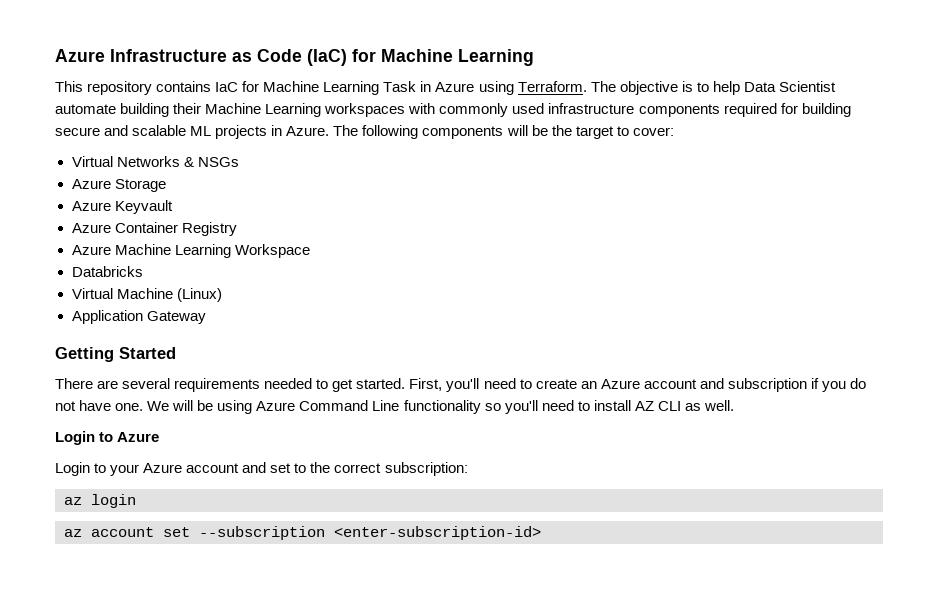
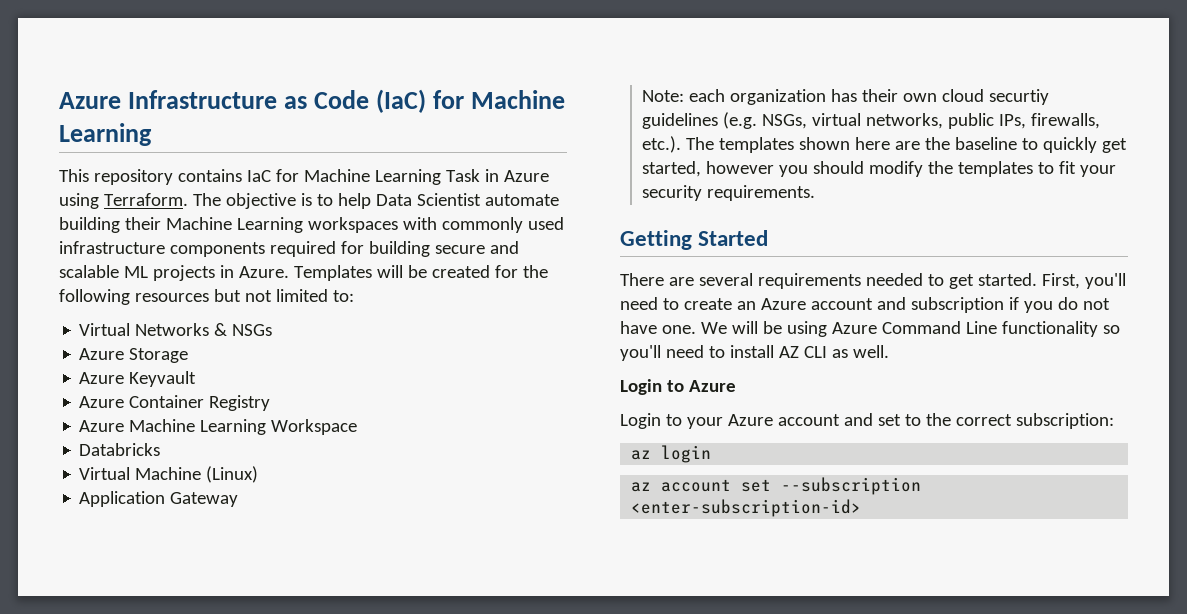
- The following components will be the target to cover:
+ Templates will be created for the following resources but not limited to:
+ Note: each organization has their own cloud securtiy guidelines (e.g. NSGs, virtual networks, public IPs, firewalls, etc.). The templates shown here are the baseline to quickly get started, however you should modify the templates to fit your security requirements.

